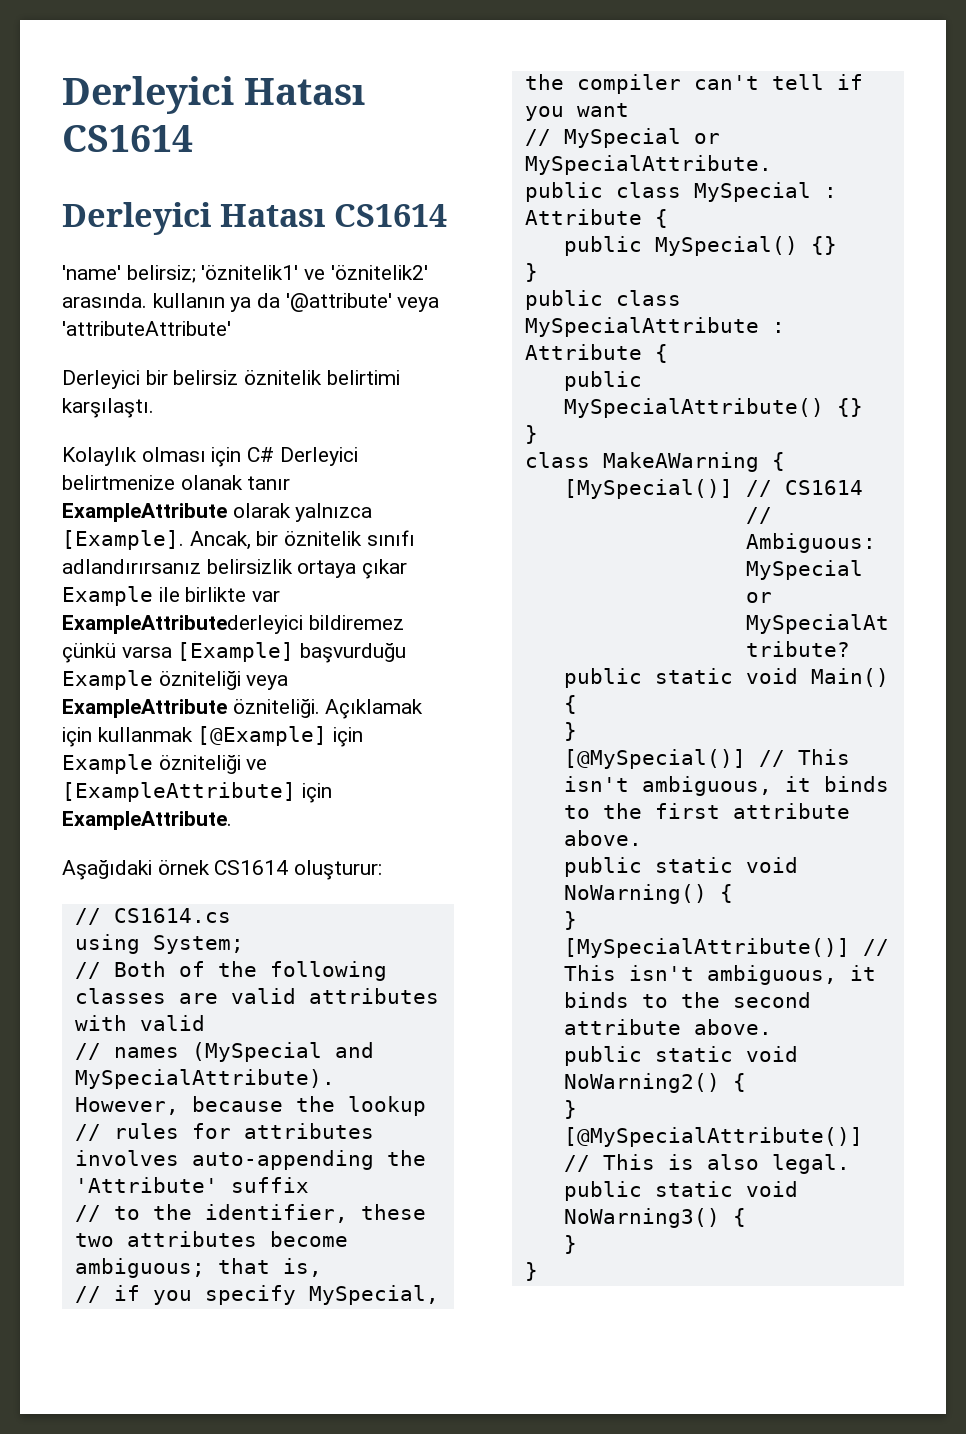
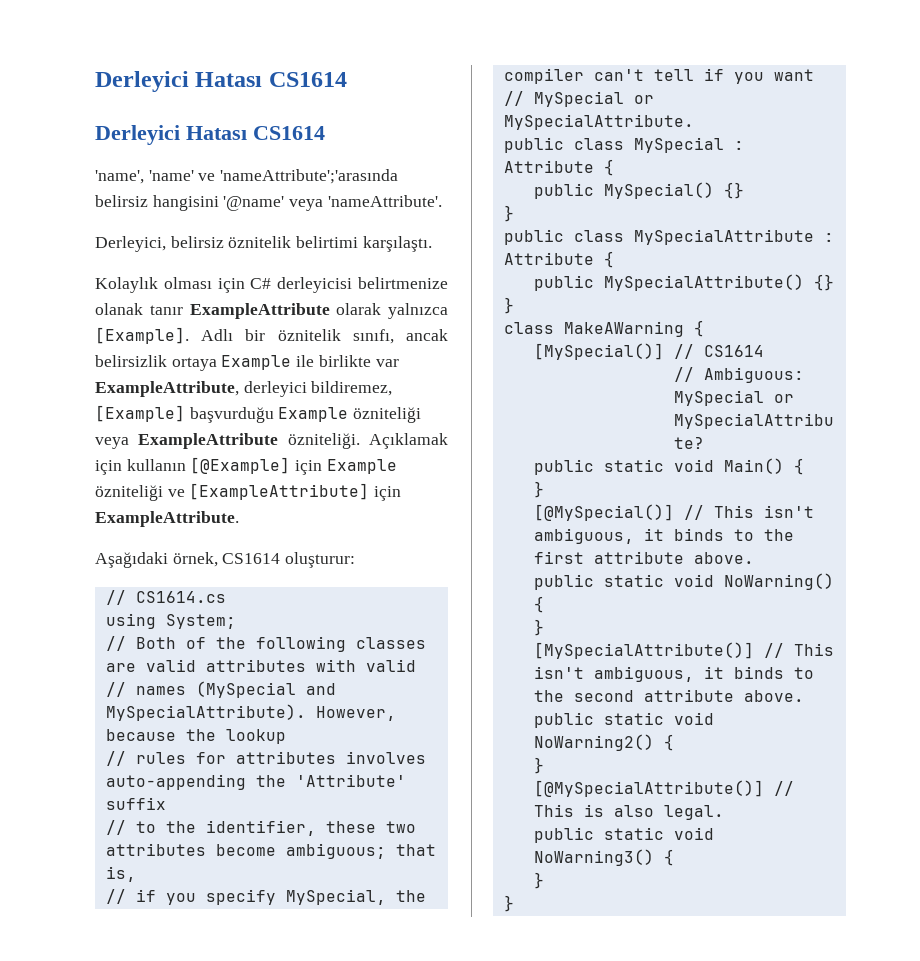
- 'name' belirsiz; 'öznitelik1' ve 'öznitelik2' arasında. kullanın ya da '@attribute' veya 'attributeAttribute'
- Derleyici bir belirsiz öznitelik belirtimi karşılaştı.
+ 'name', 'name' ve 'nameAttribute';'arasında belirsiz hangisini '@name' veya 'nameAttribute'.
+ Derleyici, belirsiz öznitelik belirtimi karşılaştı.
- Kolaylık olması için C# Derleyici belirtmenize olanak tanır ExampleAttribute olarak yalnızca [Example].
+ Kolaylık olması için C# derleyicisi belirtmenize olanak tanır ExampleAttribute olarak yalnızca [Example].
- Ancak, bir öznitelik sınıfı adlandırırsanız belirsizlik ortaya çıkar Example ile birlikte var ExampleAttributederleyici bildiremez çünkü varsa [Example] başvurduğu Example özniteliği veya ExampleAttribute özniteliği.
+ Adlı bir öznitelik sınıfı, ancak belirsizlik ortaya Example ile birlikte var ExampleAttribute, derleyici bildiremez, [Example] başvurduğu Example özniteliği veya ExampleAttribute özniteliği.
- Açıklamak için kullanmak [@Example] için Example özniteliği ve [ExampleAttribute] için ExampleAttribute.
+ Açıklamak için kullanın [@Example] için Example özniteliği ve [ExampleAttribute] için ExampleAttribute.
- Aşağıdaki örnek CS1614 oluşturur:
+ Aşağıdaki örnek, CS1614 oluşturur:

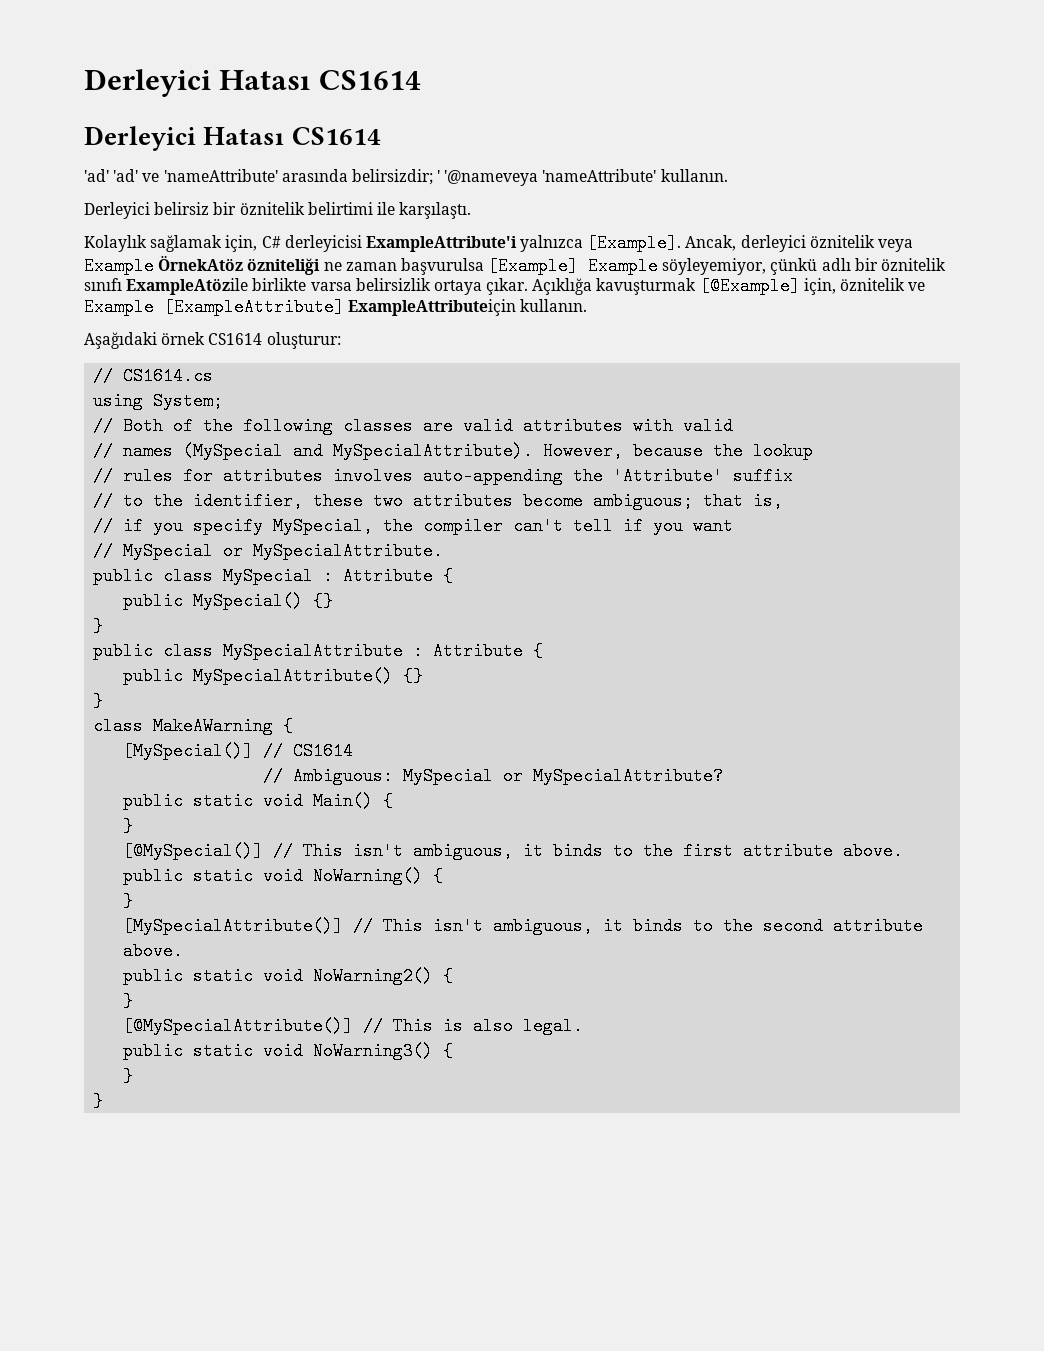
- 'name', 'name' ve 'nameAttribute';'arasında belirsiz hangisini '@name' veya 'nameAttribute'.
- Derleyici, belirsiz öznitelik belirtimi karşılaştı.
+ 'ad' 'ad' ve 'nameAttribute' arasında belirsizdir; ' '@nameveya 'nameAttribute' kullanın.
+ Derleyici belirsiz bir öznitelik belirtimi ile karşılaştı.
- Kolaylık olması için C# derleyicisi belirtmenize olanak tanır ExampleAttribute olarak yalnızca [Example]. Adlı bir öznitelik sınıfı, ancak belirsizlik ortaya Example ile birlikte var ExampleAttribute, derleyici bildiremez, [Example] başvurduğu Example özniteliği veya ExampleAttribute özniteliği. Açıklamak için kullanın [@Example] için Example özniteliği ve [ExampleAttribute] için ExampleAttribute.
+ Kolaylık sağlamak için, C# derleyicisi ExampleAttribute'i yalnızca [Example]. Ancak, derleyici öznitelik veya Example ÖrnekAtöz özniteliği ne zaman başvurulsa [Example] Example söyleyemiyor, çünkü adlı bir öznitelik sınıfı ExampleAtözile birlikte varsa belirsizlik ortaya çıkar. Açıklığa kavuşturmak [@Example] için, öznitelik ve Example [ExampleAttribute] ExampleAttributeiçin kullanın.
- Aşağıdaki örnek, CS1614 oluşturur:
+ Aşağıdaki örnek CS1614 oluşturur:

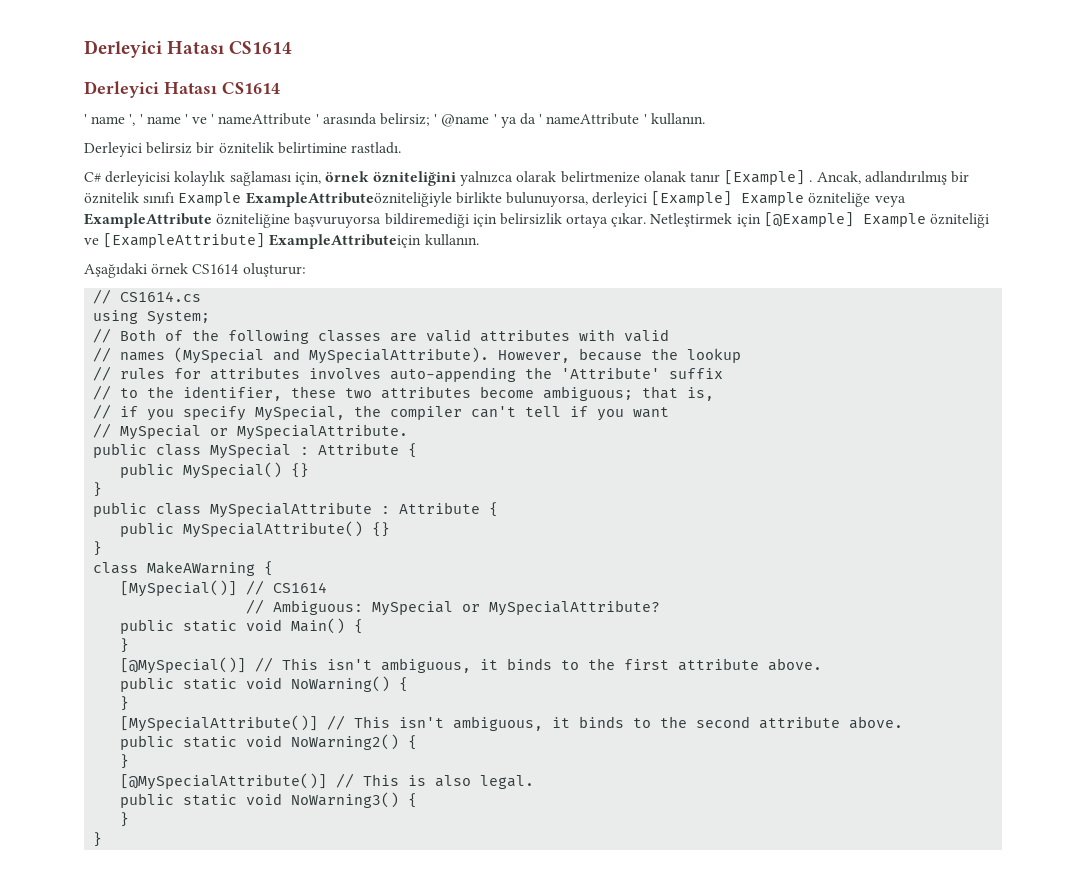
- 'ad' 'ad' ve 'nameAttribute' arasında belirsizdir; ' '@nameveya 'nameAttribute' kullanın.
+ ' name ', ' name ' ve ' nameAttribute ' arasında belirsiz; ' @name ' ya da ' nameAttribute ' kullanın.
- Derleyici belirsiz bir öznitelik belirtimi ile karşılaştı.
- Kolaylık sağlamak için, C# derleyicisi ExampleAttribute'i yalnızca [Example]. Ancak, derleyici öznitelik veya Example ÖrnekAtöz özniteliği ne zaman başvurulsa [Example] Example söyleyemiyor, çünkü adlı bir öznitelik sınıfı ExampleAtözile birlikte varsa belirsizlik ortaya çıkar. Açıklığa kavuşturmak [@Example] için, öznitelik ve Example [ExampleAttribute] ExampleAttributeiçin kullanın.
+ Derleyici belirsiz bir öznitelik belirtimine rastladı.
+ C# derleyicisi kolaylık sağlaması için, örnek özniteliğini yalnızca olarak belirtmenize olanak tanır [Example] . Ancak, adlandırılmış bir öznitelik sınıfı Example ExampleAttributeözniteliğiyle birlikte bulunuyorsa, derleyici [Example] Example özniteliğe veya ExampleAttribute özniteliğine başvuruyorsa bildiremediği için belirsizlik ortaya çıkar. Netleştirmek için [@Example] Example özniteliği ve [ExampleAttribute] ExampleAttributeiçin kullanın.

